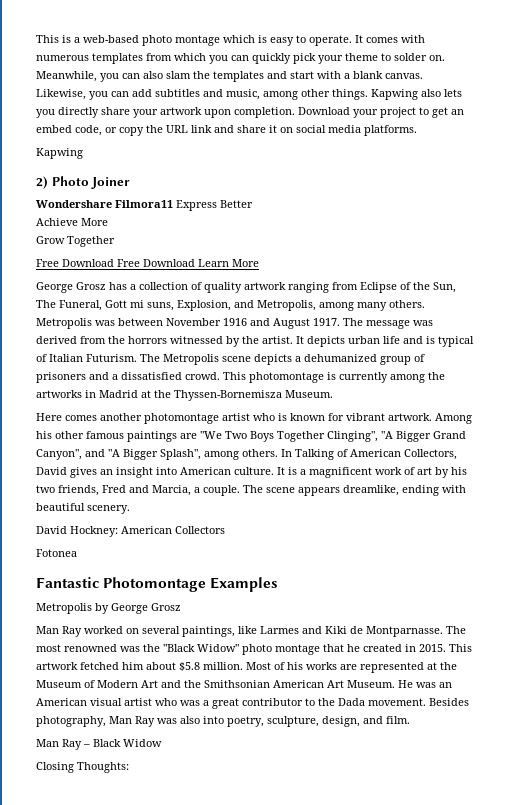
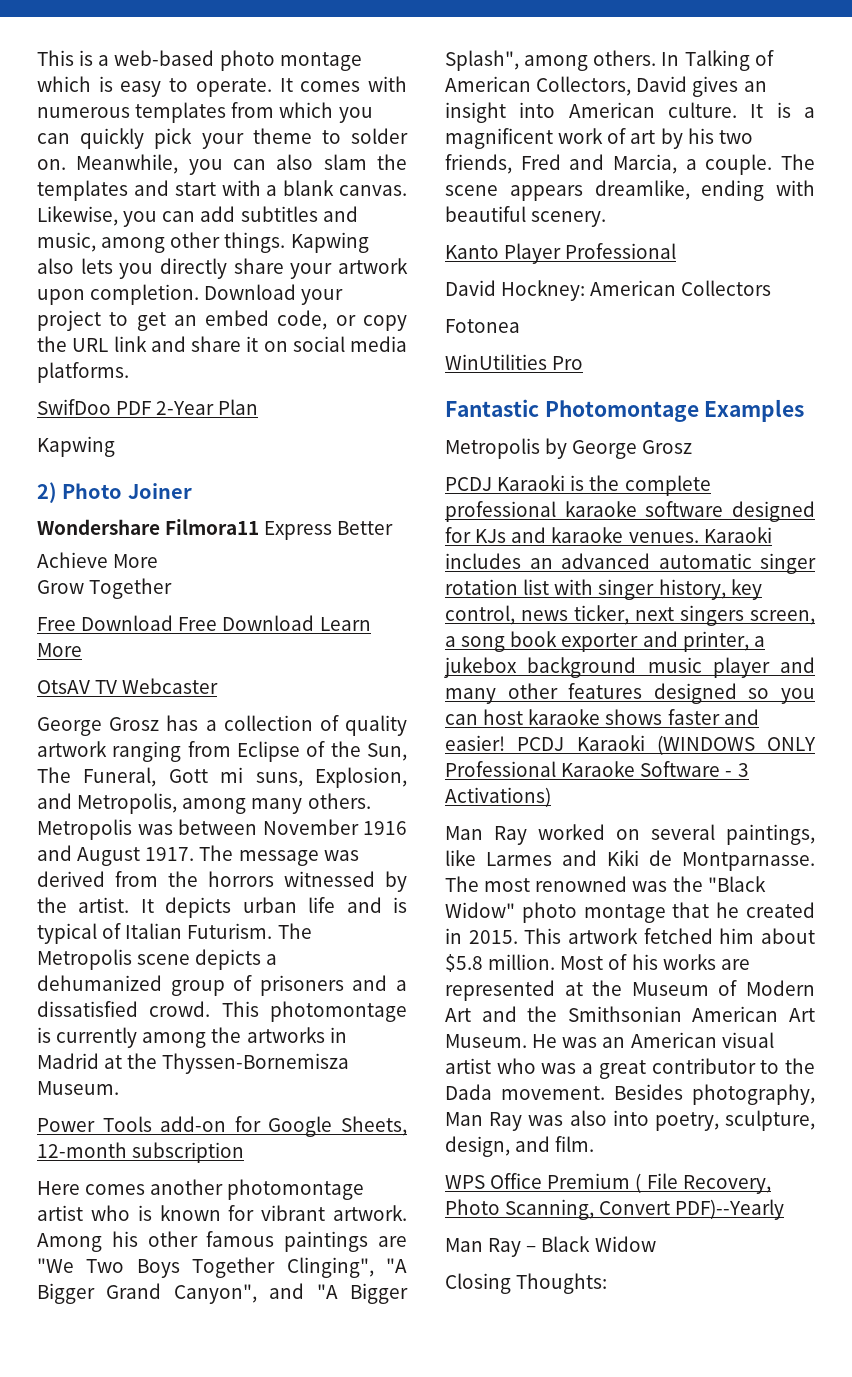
+ SwifDoo PDF 2-Year Plan
+ OtsAV TV Webcaster
+ Power Tools add-on for Google Sheets, 12-month subscription
+ Kanto Player Professional
+ WinUtilities Pro
+ PCDJ Karaoki is the complete professional karaoke software designed for KJs and karaoke venues. Karaoki includes an advanced automatic singer rotation list with singer history, key control, news ticker, next singers screen, a song book exporter and printer, a jukebox background music player and many other features designed so you can host karaoke shows faster and easier! PCDJ Karaoki (WINDOWS ONLY Professional Karaoke Software - 3 Activations)
+ WPS Office Premium ( File Recovery, Photo Scanning, Convert PDF)--Yearly

